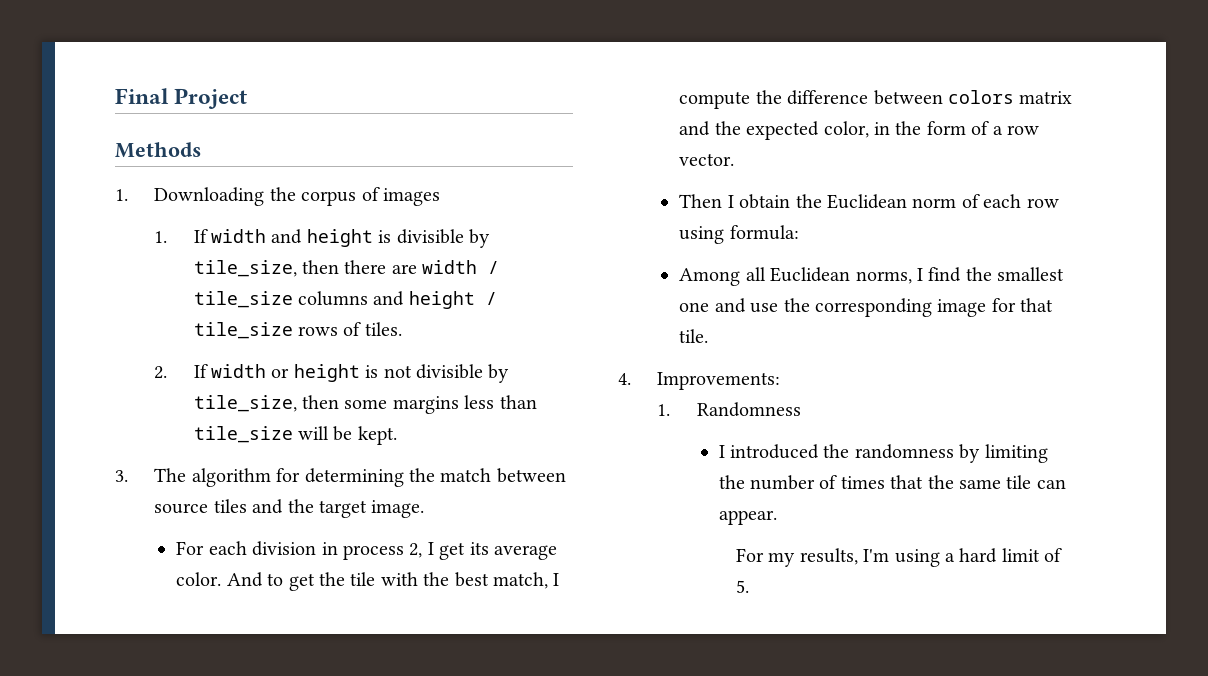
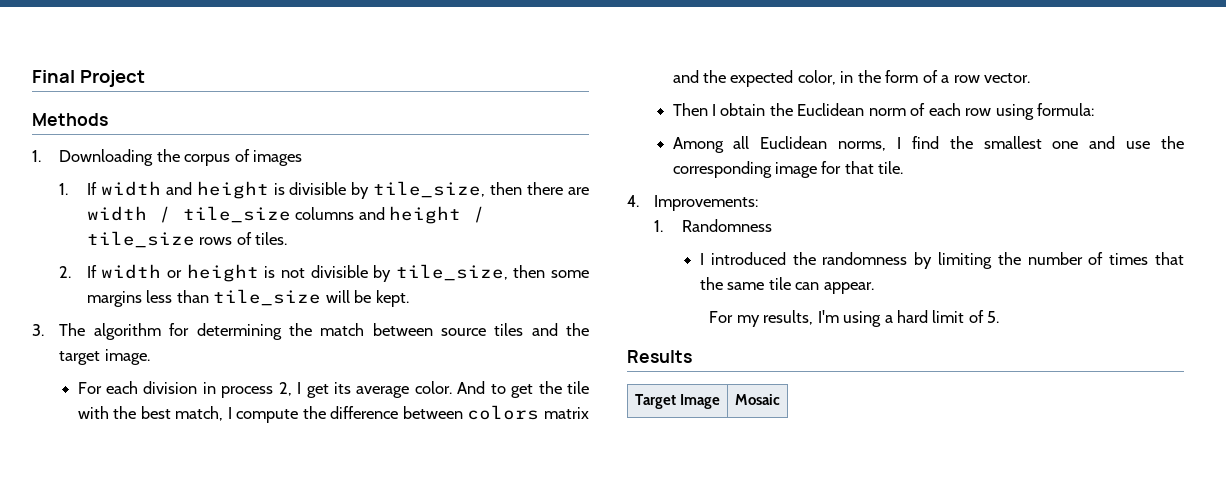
+ Results
+ Target Image | Mosaic

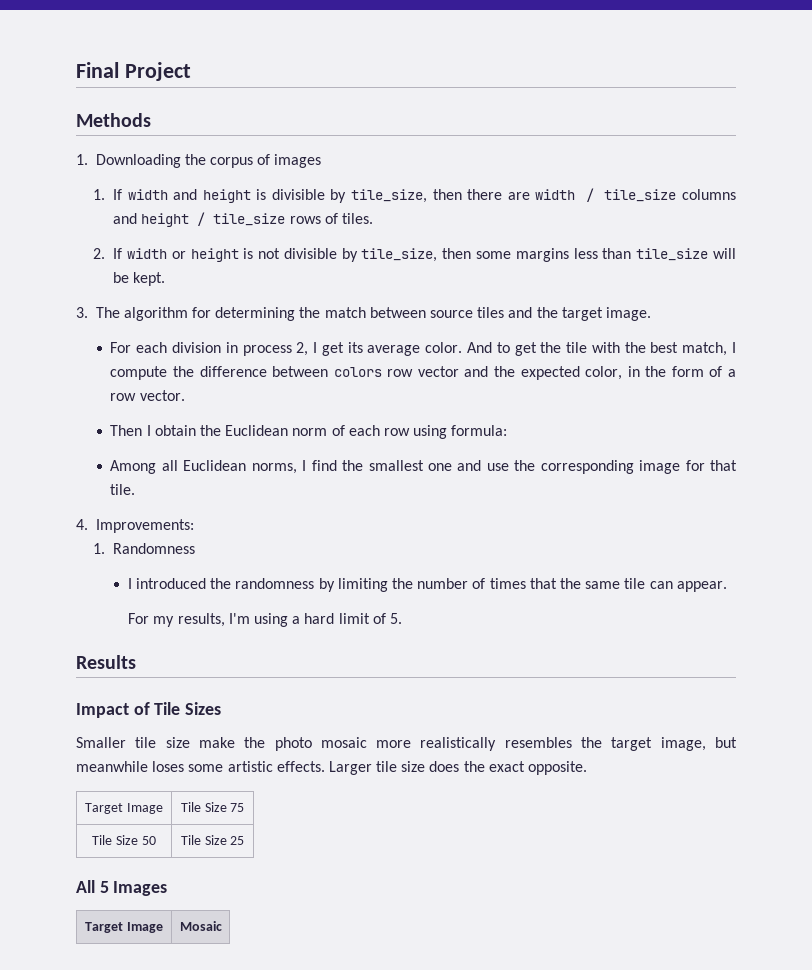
- And to get the tile with the best match, I compute the difference between colors matrix and the expected color, in the form of a row vector.
+ And to get the tile with the best match, I compute the difference between colors row vector and the expected color, in the form of a row vector.
+ Impact of Tile Sizes
+ Smaller tile size make the photo mosaic more realistically resembles the target image, but meanwhile loses some artistic effects. Larger tile size does the exact opposite.
+ Target Image | Tile Size 75
+ Tile Size 50 | Tile Size 25
+ All 5 Images

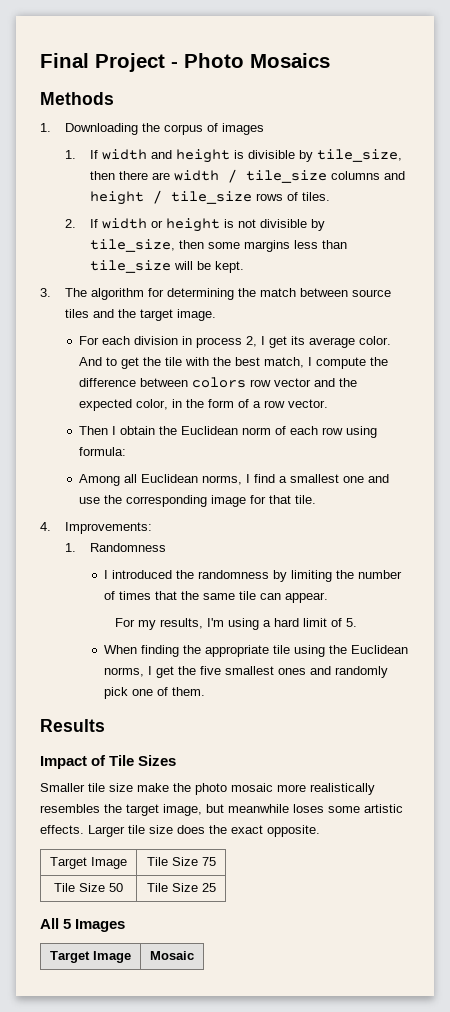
- Final Project
+ Final Project - Photo Mosaics
- Among all Euclidean norms, I find the smallest one and use the corresponding image for that tile.
+ Among all Euclidean norms, I find a smallest one and use the corresponding image for that tile.
+ When finding the appropriate tile using the Euclidean norms, I get the five smallest ones and randomly pick one of them.

